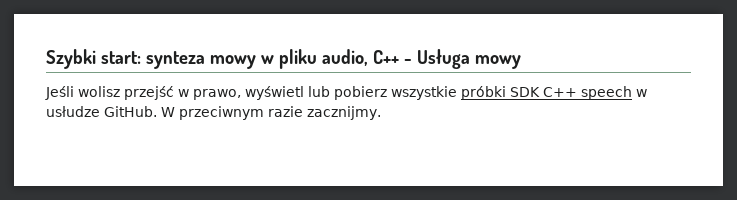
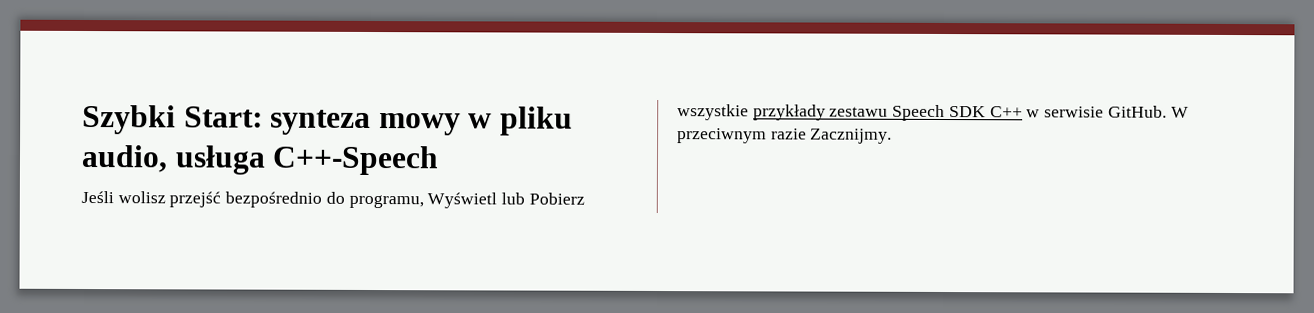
- Szybki start: synteza mowy w pliku audio, C++ - Usługa mowy
+ Szybki Start: synteza mowy w pliku audio, usługa C++-Speech
- Jeśli wolisz przejść w prawo, wyświetl lub pobierz wszystkie próbki SDK C++ speech w usłudze GitHub.
+ Jeśli wolisz przejść bezpośrednio do programu, Wyświetl lub Pobierz wszystkie przykłady zestawu Speech SDK C++ w serwisie GitHub.
- W przeciwnym razie zacznijmy.
+ W przeciwnym razie Zacznijmy.

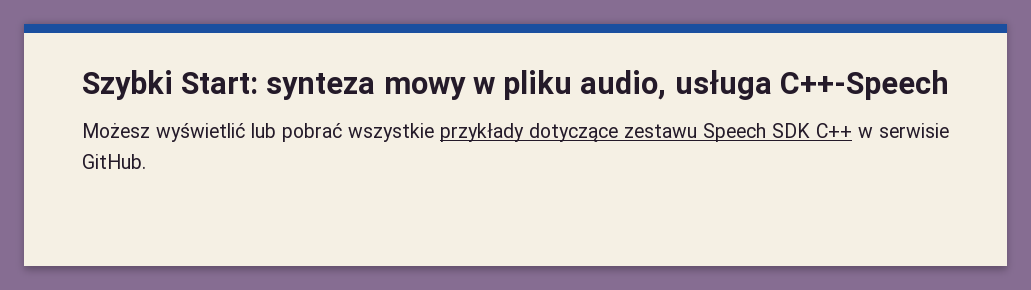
- Jeśli wolisz przejść bezpośrednio do programu, Wyświetl lub Pobierz wszystkie przykłady zestawu Speech SDK C++ w serwisie GitHub. W przeciwnym razie Zacznijmy.
+ Możesz wyświetlić lub pobrać wszystkie przykłady dotyczące zestawu Speech SDK C++ w serwisie GitHub.

